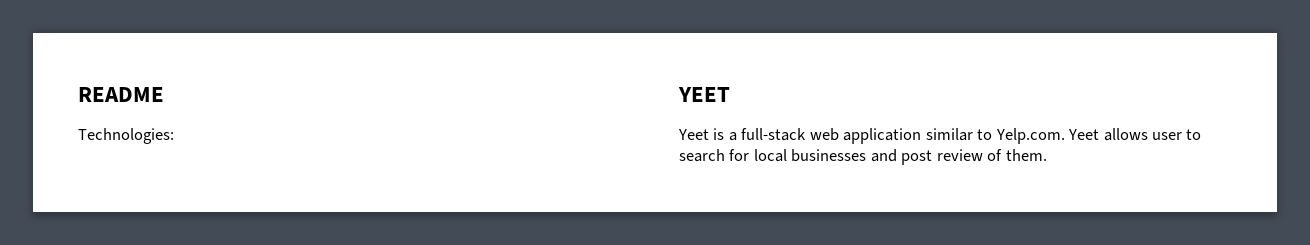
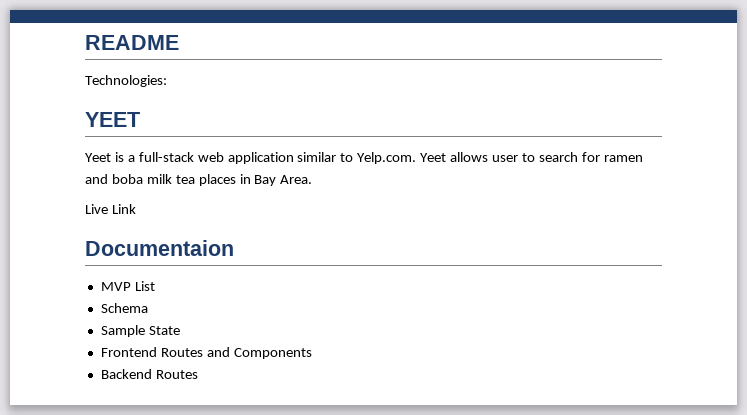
- Yeet is a full-stack web application similar to Yelp.com. Yeet allows user to search for local businesses and post review of them.
+ Yeet is a full-stack web application similar to Yelp.com. Yeet allows user to search for ramen and boba milk tea places in Bay Area.
+ Live Link
+ Documentaion
+ MVP List
+ Schema
+ Sample State
+ Frontend Routes and Components
+ Backend Routes

